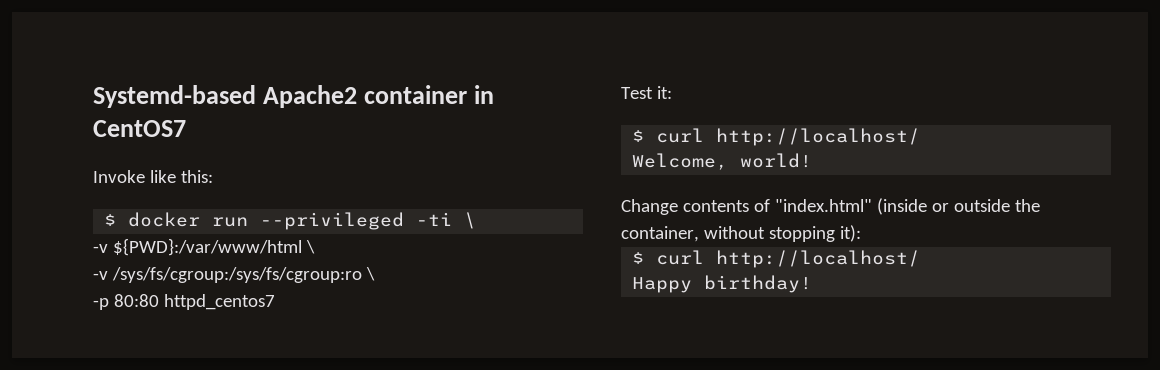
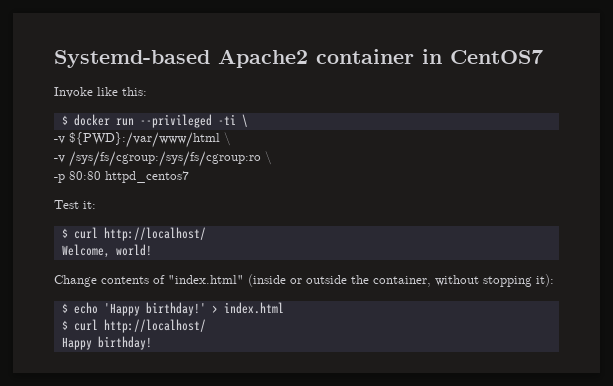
+ $ echo 'Happy birthday!' > index.html

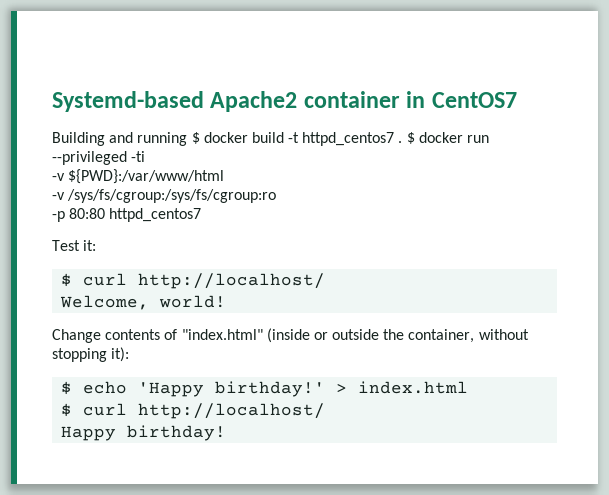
- Invoke like this:
- $ docker run --privileged -ti \
+ Building and running $ docker build -t httpd_centos7 . $ docker run --privileged -ti
- -v ${PWD}:/var/www/html \
+ -v ${PWD}:/var/www/html
- -v /sys/fs/cgroup:/sys/fs/cgroup:ro \
+ -v /sys/fs/cgroup:/sys/fs/cgroup:ro

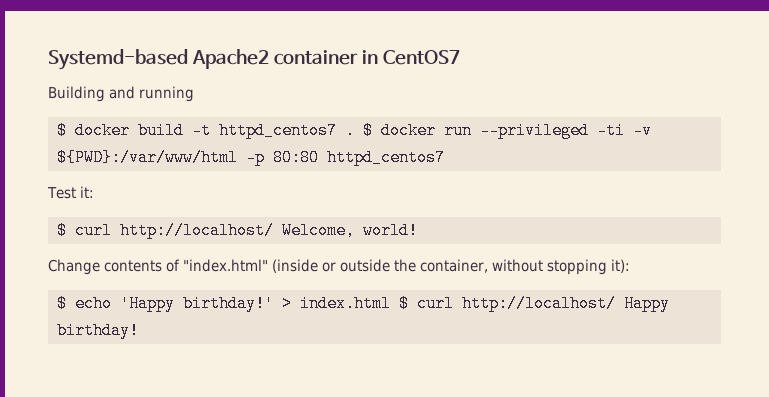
- Building and running $ docker build -t httpd_centos7 .
+ Building and running
+ $ docker build -t httpd_centos7 .
- $ docker run --privileged -ti
- -v ${PWD}:/var/www/html
- -v /sys/fs/cgroup:/sys/fs/cgroup:ro
- -p 80:80 httpd_centos7
+ $ docker run --privileged -ti -v ${PWD}:/var/www/html -p 80:80 httpd_centos7
  Test it:
- $ curl http://localhost/
- Welcome, world!
+ $ curl http://localhost/ Welcome, world!
- > index.html
- $ curl http://localhost/
- Happy birthday!
+ > index.html $ curl http://localhost/ Happy birthday!

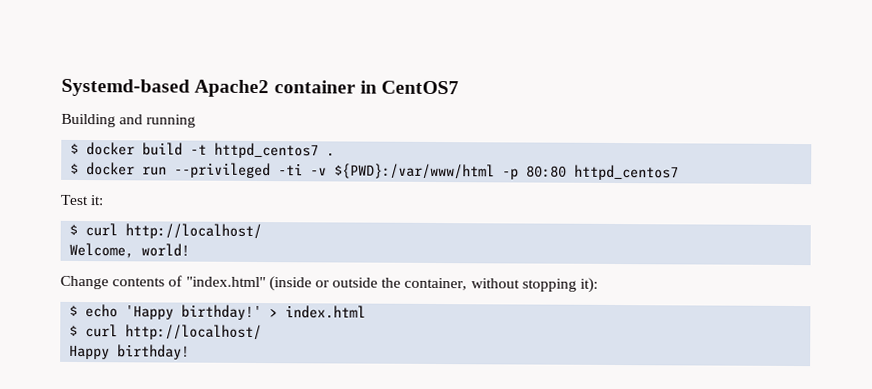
- $ docker build -t httpd_centos7 . $ docker run --privileged -ti -v ${PWD}:/var/www/html -p 80:80 httpd_centos7
+ $ docker build -t httpd_centos7 .
+ $ docker run --privileged -ti -v ${PWD}:/var/www/html -p 80:80 httpd_centos7
  Test it:
- $ curl http://localhost/ Welcome, world!
+ $ curl http://localhost/
+ Welcome, world!
- > index.html $ curl http://localhost/ Happy birthday!
+ > index.html
+ $ curl http://localhost/
+ Happy birthday!

